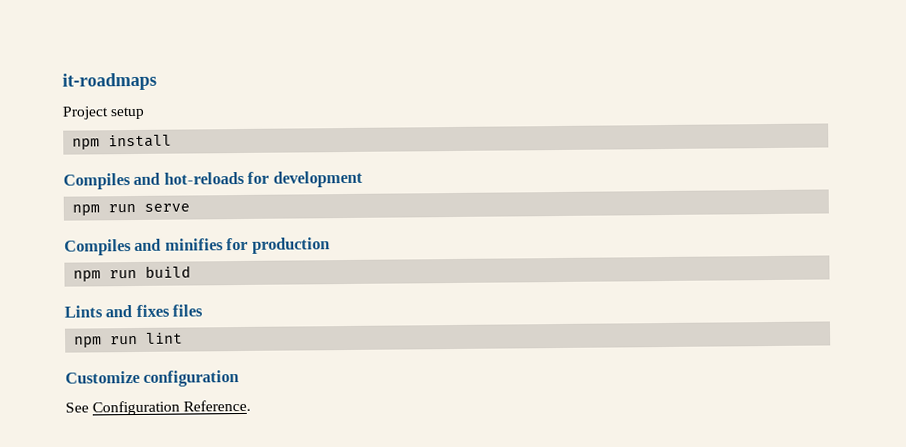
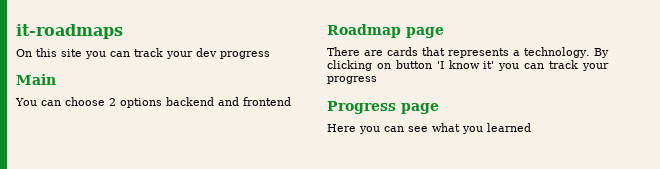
- Project setup
- npm install
- Compiles and hot-reloads for development
- npm run serve
- Compiles and minifies for production
- npm run build
- Lints and fixes files
- npm run lint
- Customize configuration
- See Configuration Reference.
+ On this site you can track your dev progress
+ Main
+ You can choose 2 options backend and frontend
+ Roadmap page
+ There are cards that represents a technology. By clicking on button 'I know it' you can track your progress
+ Progress page
+ Here you can see what you learned

